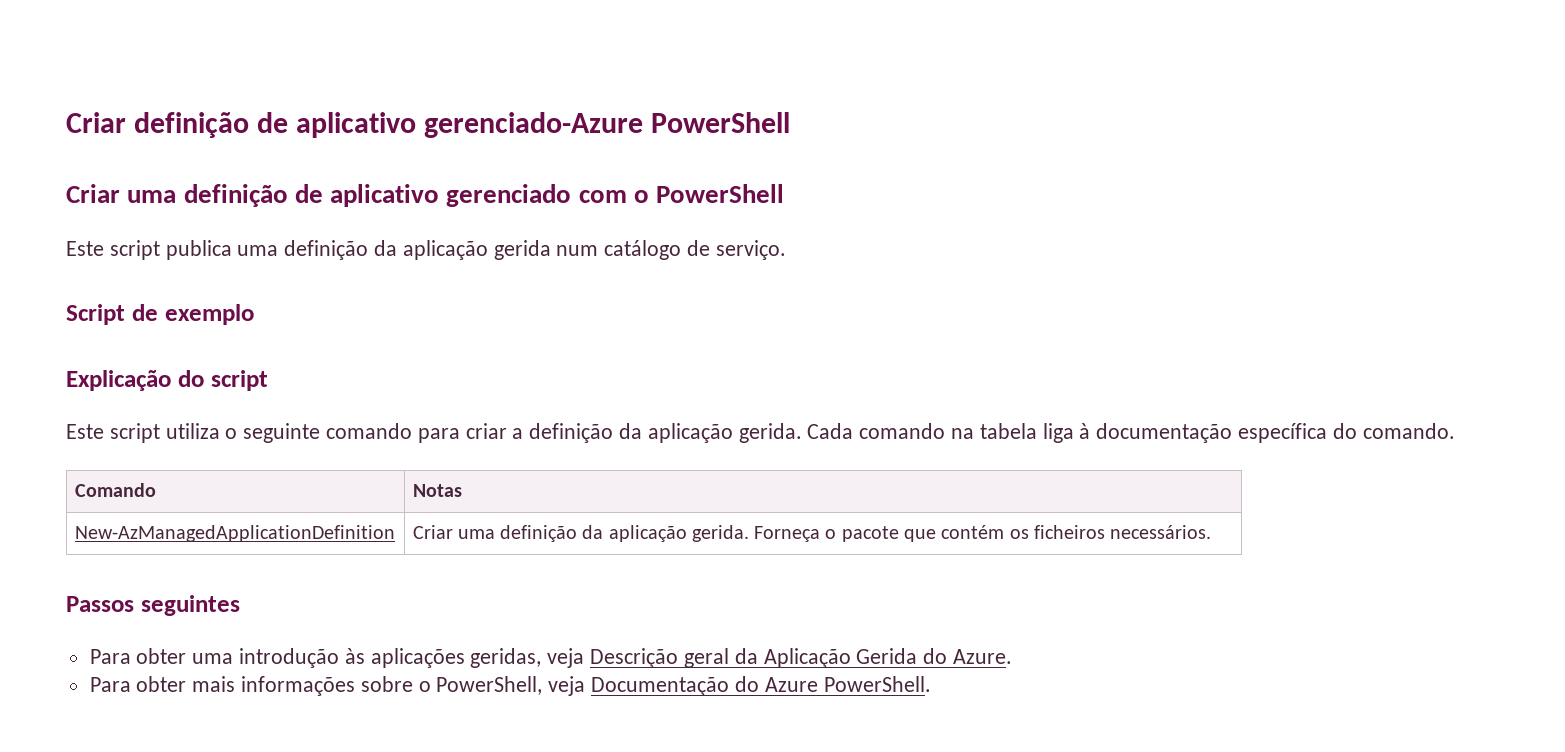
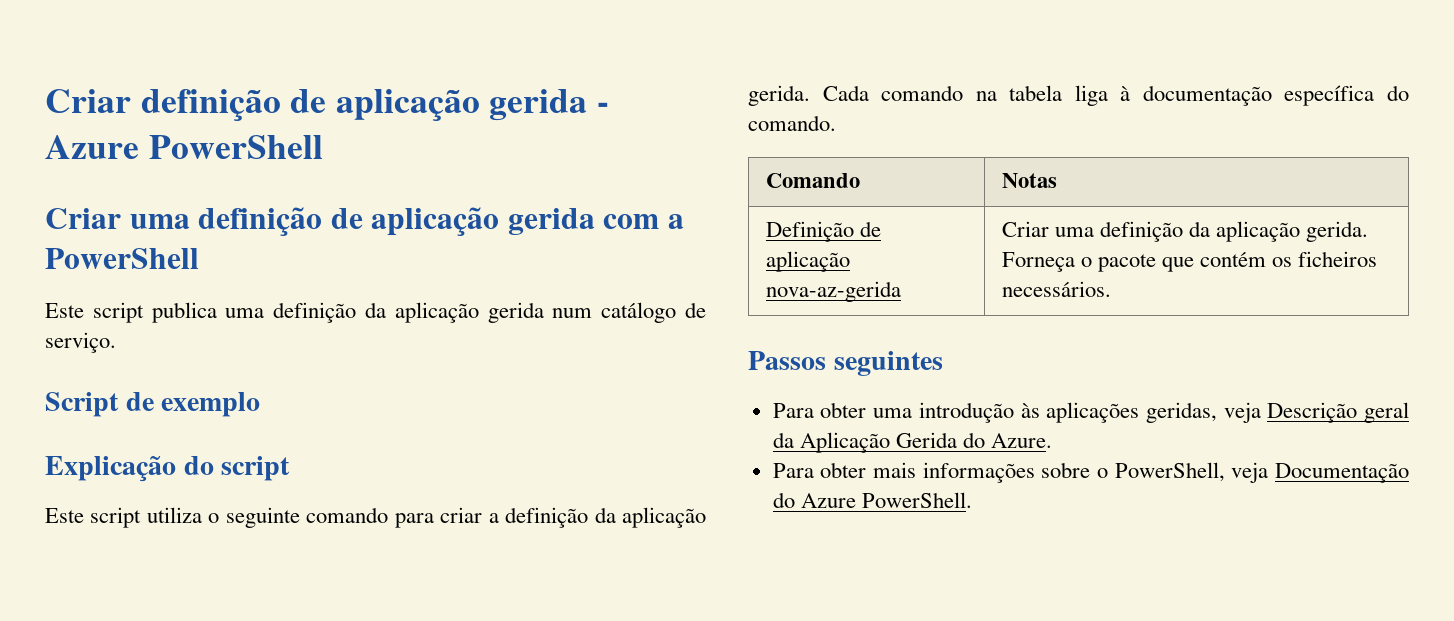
- Criar definição de aplicativo gerenciado-Azure PowerShell
+ Criar definição de aplicação gerida - Azure PowerShell
- Criar uma definição de aplicativo gerenciado com o PowerShell
+ Criar uma definição de aplicação gerida com a PowerShell
- New-AzManagedApplicationDefinition | Criar uma definição da aplicação gerida. Forneça o pacote que contém os ficheiros necessários.
+ Definição de aplicação nova-az-gerida | Criar uma definição da aplicação gerida. Forneça o pacote que contém os ficheiros necessários.

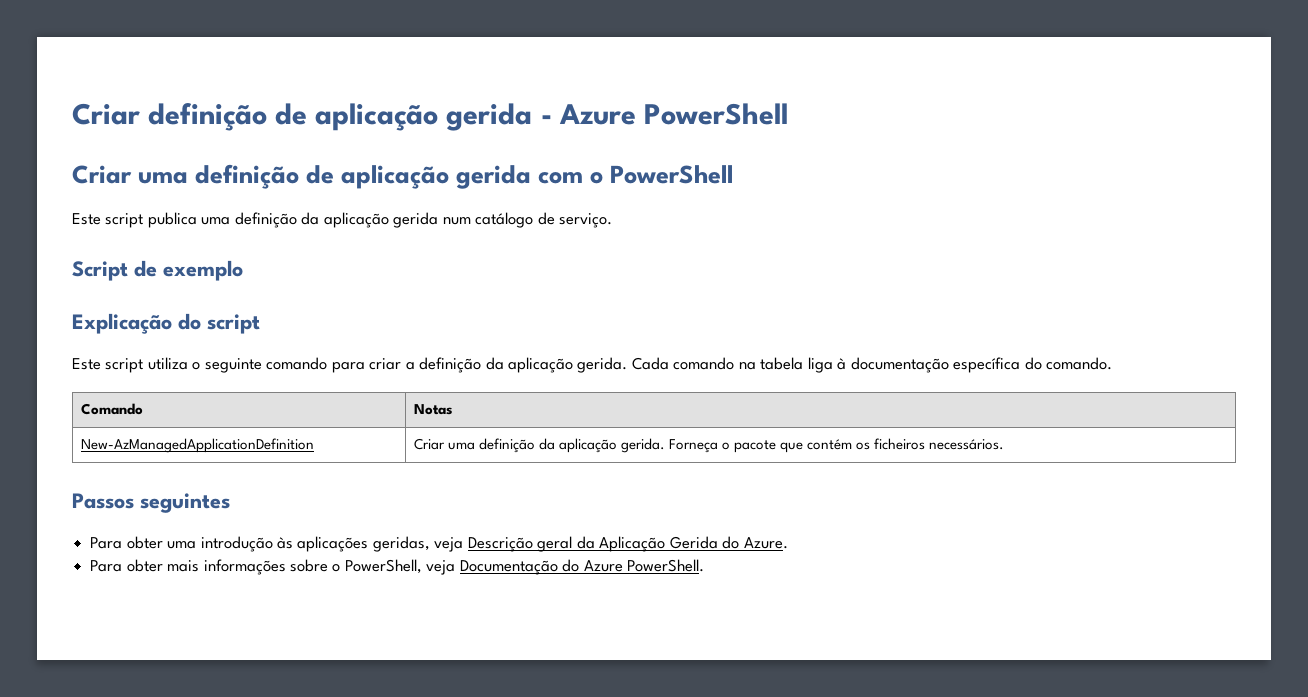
- Criar uma definição de aplicação gerida com a PowerShell
+ Criar uma definição de aplicação gerida com o PowerShell
- Definição de aplicação nova-az-gerida | Criar uma definição da aplicação gerida. Forneça o pacote que contém os ficheiros necessários.
+ New-AzManagedApplicationDefinition | Criar uma definição da aplicação gerida. Forneça o pacote que contém os ficheiros necessários.

